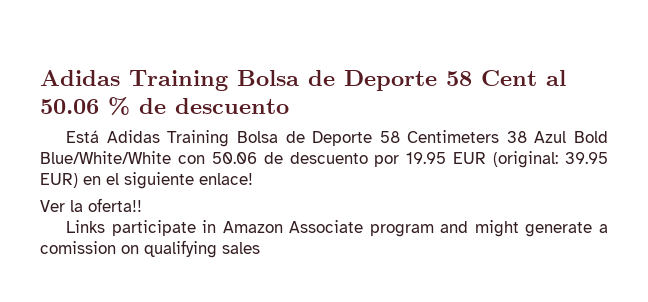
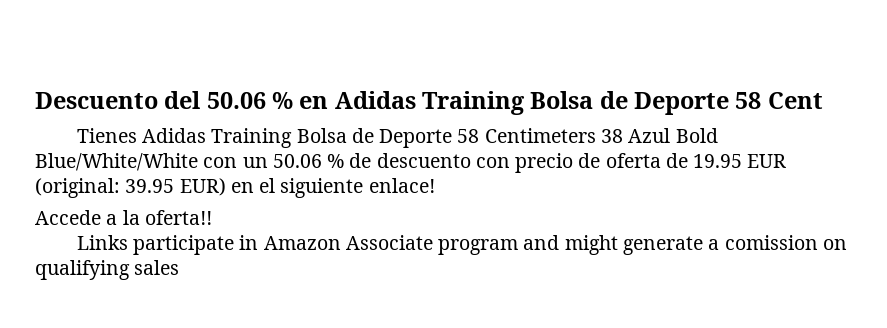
- Adidas Training Bolsa de Deporte 58 Cent al 50.06 % de descuento
- Está Adidas Training Bolsa de Deporte 58 Centimeters 38 Azul Bold Blue/White/White con 50.06 de descuento por 19.95 EUR (original: 39.95 EUR) en el siguiente enlace!
+ Descuento del 50.06 % en Adidas Training Bolsa de Deporte 58 Cent
+ Tienes Adidas Training Bolsa de Deporte 58 Centimeters 38 Azul Bold Blue/White/White con un 50.06 % de descuento con precio de oferta de 19.95 EUR (original: 39.95 EUR) en el siguiente enlace!
- Ver la oferta!!
+ Accede a la oferta!!

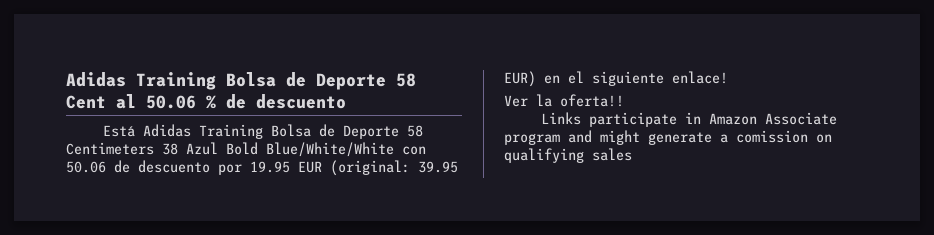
- Descuento del 50.06 % en Adidas Training Bolsa de Deporte 58 Cent
- Tienes Adidas Training Bolsa de Deporte 58 Centimeters 38 Azul Bold Blue/White/White con un 50.06 % de descuento con precio de oferta de 19.95 EUR (original: 39.95 EUR) en el siguiente enlace!
+ Adidas Training Bolsa de Deporte 58 Cent al 50.06 % de descuento
+ Está Adidas Training Bolsa de Deporte 58 Centimeters 38 Azul Bold Blue/White/White con 50.06 de descuento por 19.95 EUR (original: 39.95 EUR) en el siguiente enlace!
- Accede a la oferta!!
+ Ver la oferta!!

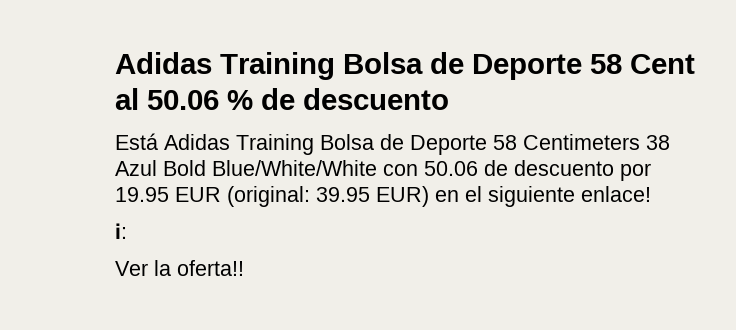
+ ℹ:
- Links participate in Amazon Associate program and might generate a comission on qualifying sales

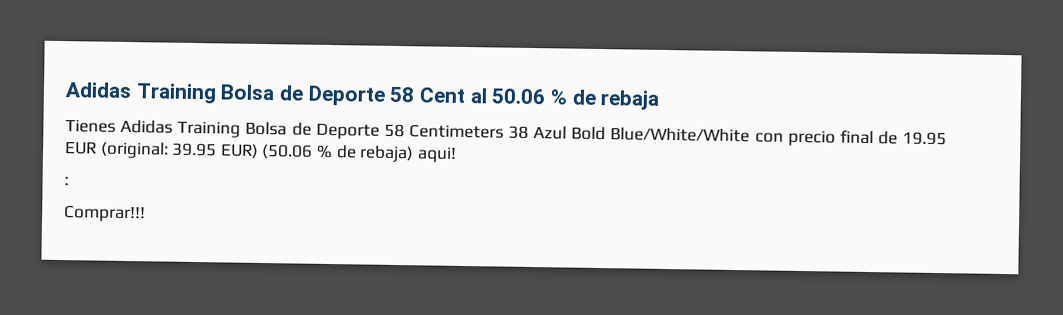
- Adidas Training Bolsa de Deporte 58 Cent al 50.06 % de descuento
- Está Adidas Training Bolsa de Deporte 58 Centimeters 38 Azul Bold Blue/White/White con 50.06 de descuento por 19.95 EUR (original: 39.95 EUR) en el siguiente enlace!
- ℹ:
- Ver la oferta!!
+ Adidas Training Bolsa de Deporte 58 Cent al 50.06 % de rebaja
+ Tienes Adidas Training Bolsa de Deporte 58 Centimeters 38 Azul Bold Blue/White/White con precio final de 19.95 EUR (original: 39.95 EUR) (50.06 % de rebaja) aqui!
+ :
+ Comprar!!!

